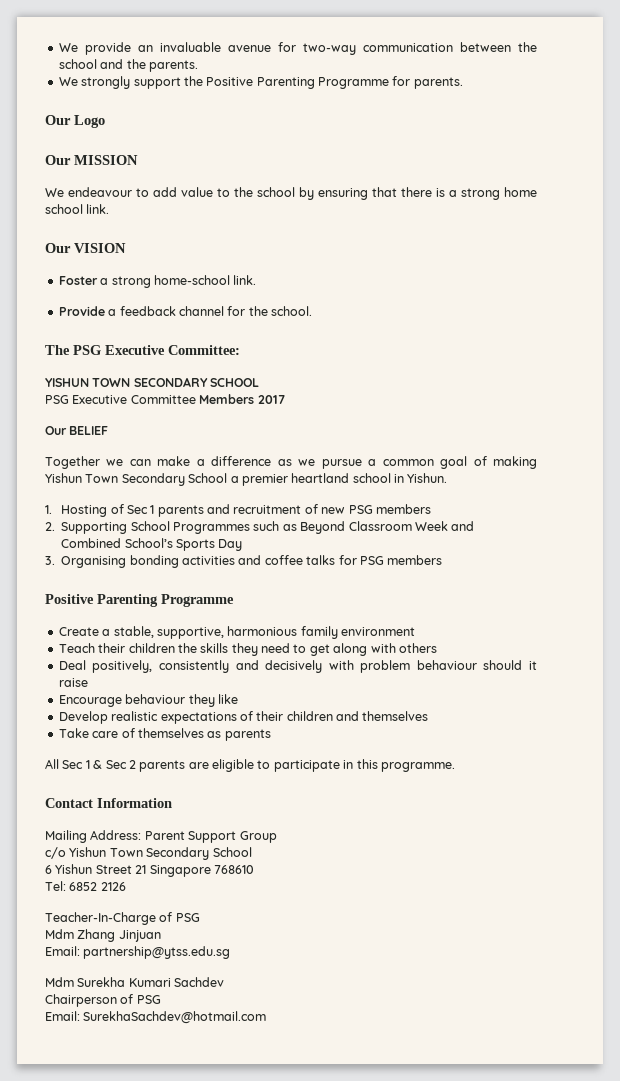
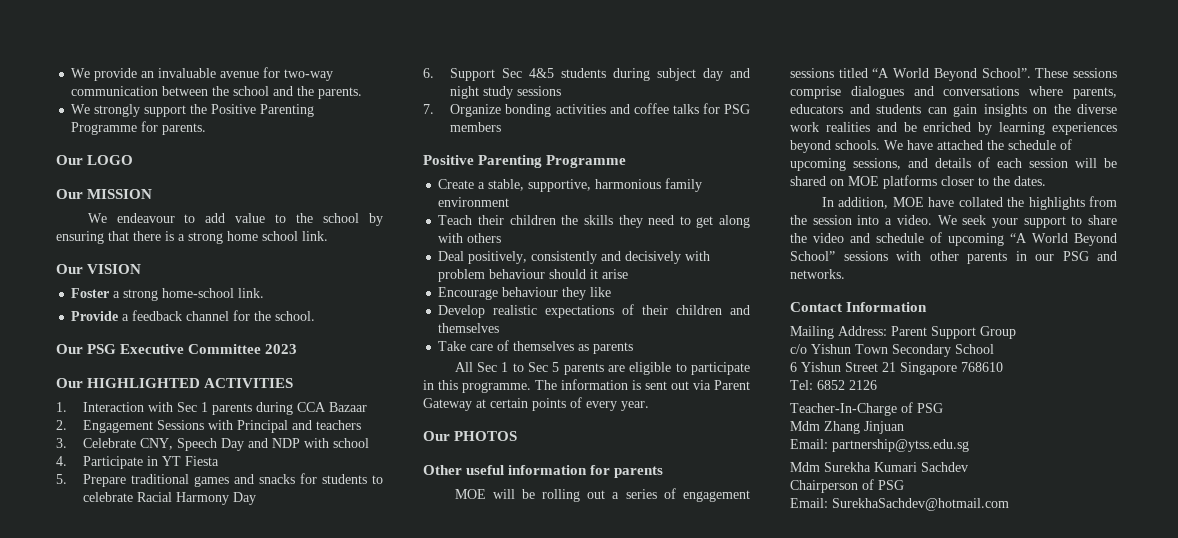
- Our Logo
+ Our LOGO
- The PSG Executive Committee:
- YISHUN TOWN SECONDARY SCHOOL
- PSG Executive Committee Members 2017
- Our BELIEF
- Together we can make a difference as we pursue a common goal of making Yishun Town Secondary School a premier heartland school in Yishun.
+ Our PSG Executive Committee 2023
+ Our HIGHLIGHTED ACTIVITIES
- 1. Hosting of Sec 1 parents and recruitment of new PSG members
- 2. Supporting School Programmes such as Beyond Classroom Week and Combined School’s Sports Day
- 3. Organising bonding activities and coffee talks for PSG members
+ 1. Interaction with Sec 1 parents during CCA Bazaar
+ 2. Engagement Sessions with Principal and teachers
+ 3. Celebrate CNY, Speech Day and NDP with school
+ 4. Participate in YT Fiesta
+ 5. Prepare traditional games and snacks for students to celebrate Racial Harmony Day
+ 6. Support Sec 4&5 students during subject day and night study sessions
+ 7. Organize bonding activities and coffee talks for PSG members
- Deal positively, consistently and decisively with problem behaviour should it raise
+ Deal positively, consistently and decisively with problem behaviour should it arise
- All Sec 1 & Sec 2 parents are eligible to participate in this programme.
+ All Sec 1 to Sec 5 parents are eligible to participate in this programme. The information is sent out via Parent Gateway at certain points of every year.
+ Our PHOTOS
+ Other useful information for parents
+ MOE will be rolling out a series of engagement sessions titled “A World Beyond School”. These sessions comprise dialogues and conversations where parents, educators and students can gain insights on the diverse work realities and be enriched by learning experiences beyond schools. We have attached the schedule of upcoming sessions, and details of each session will be shared on MOE platforms closer to the dates.
+ In addition, MOE have collated the highlights from the session into a video. We seek your support to share the video and schedule of upcoming “A World Beyond School” sessions with other parents in our PSG and networks.

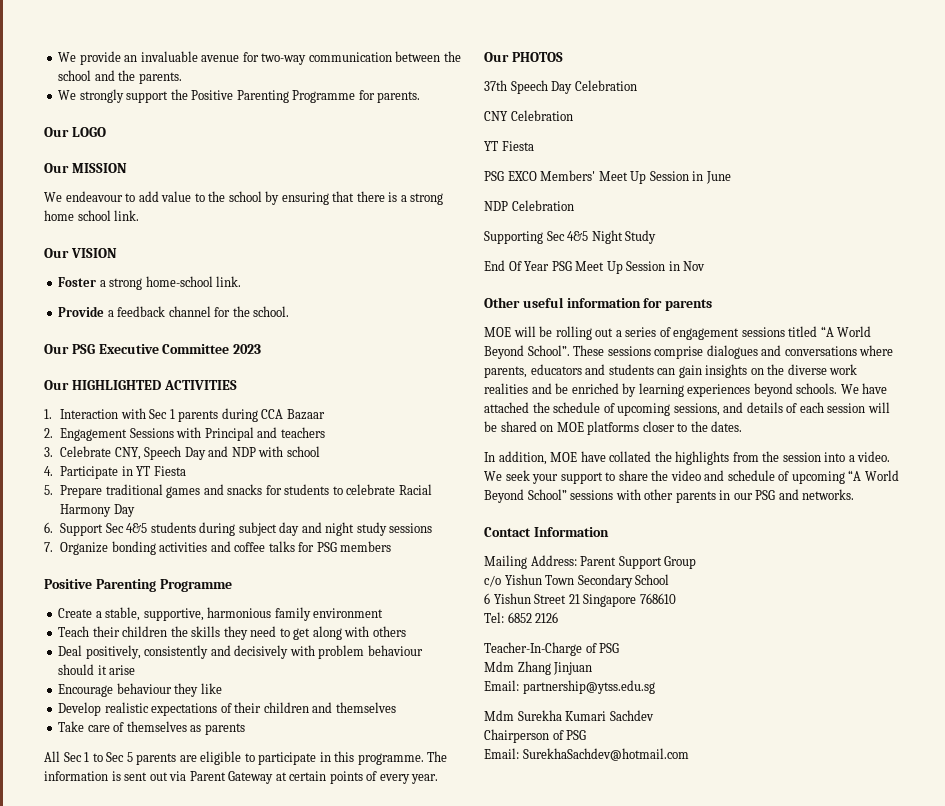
+ 37th Speech Day Celebration
+ CNY Celebration
+ YT Fiesta
+ PSG EXCO Members' Meet Up Session in June
+ NDP Celebration
+ Supporting Sec 4&5 Night Study
+ End Of Year PSG Meet Up Session in Nov

